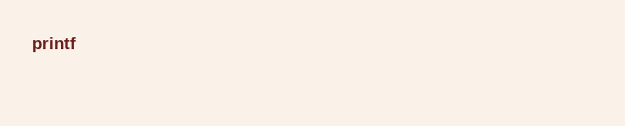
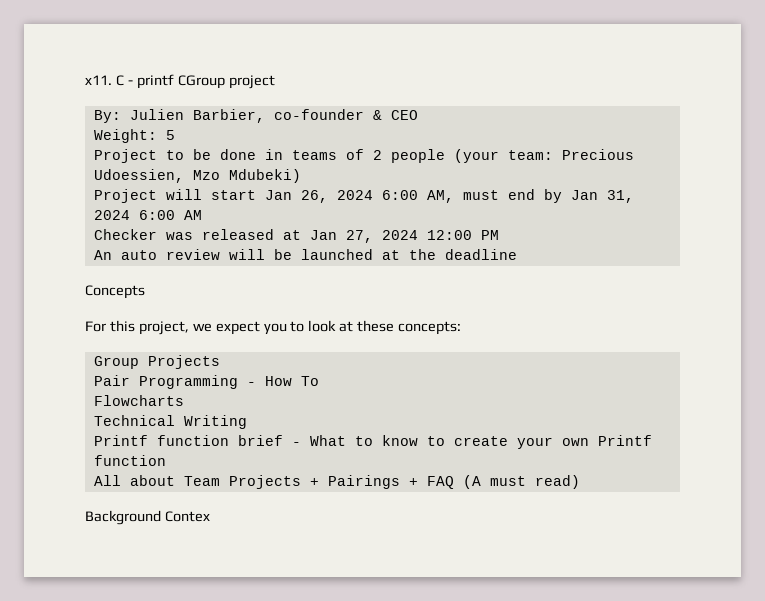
- printf
+ x11. C - printf CGroup project
+ By: Julien Barbier, co-founder & CEO
+ Weight: 5
+ Project to be done in teams of 2 people (your team: Precious Udoessien, Mzo Mdubeki)
+ Project will start Jan 26, 2024 6:00 AM, must end by Jan 31, 2024 6:00 AM
+ Checker was released at Jan 27, 2024 12:00 PM
+ An auto review will be launched at the deadline
+ Concepts
+ For this project, we expect you to look at these concepts:
+ Group Projects
+ Pair Programming - How To
+ Flowcharts
+ Technical Writing
+ Printf function brief - What to know to create your own Printf function
+ All about Team Projects + Pairings + FAQ (A must read)
+ Background Contex

